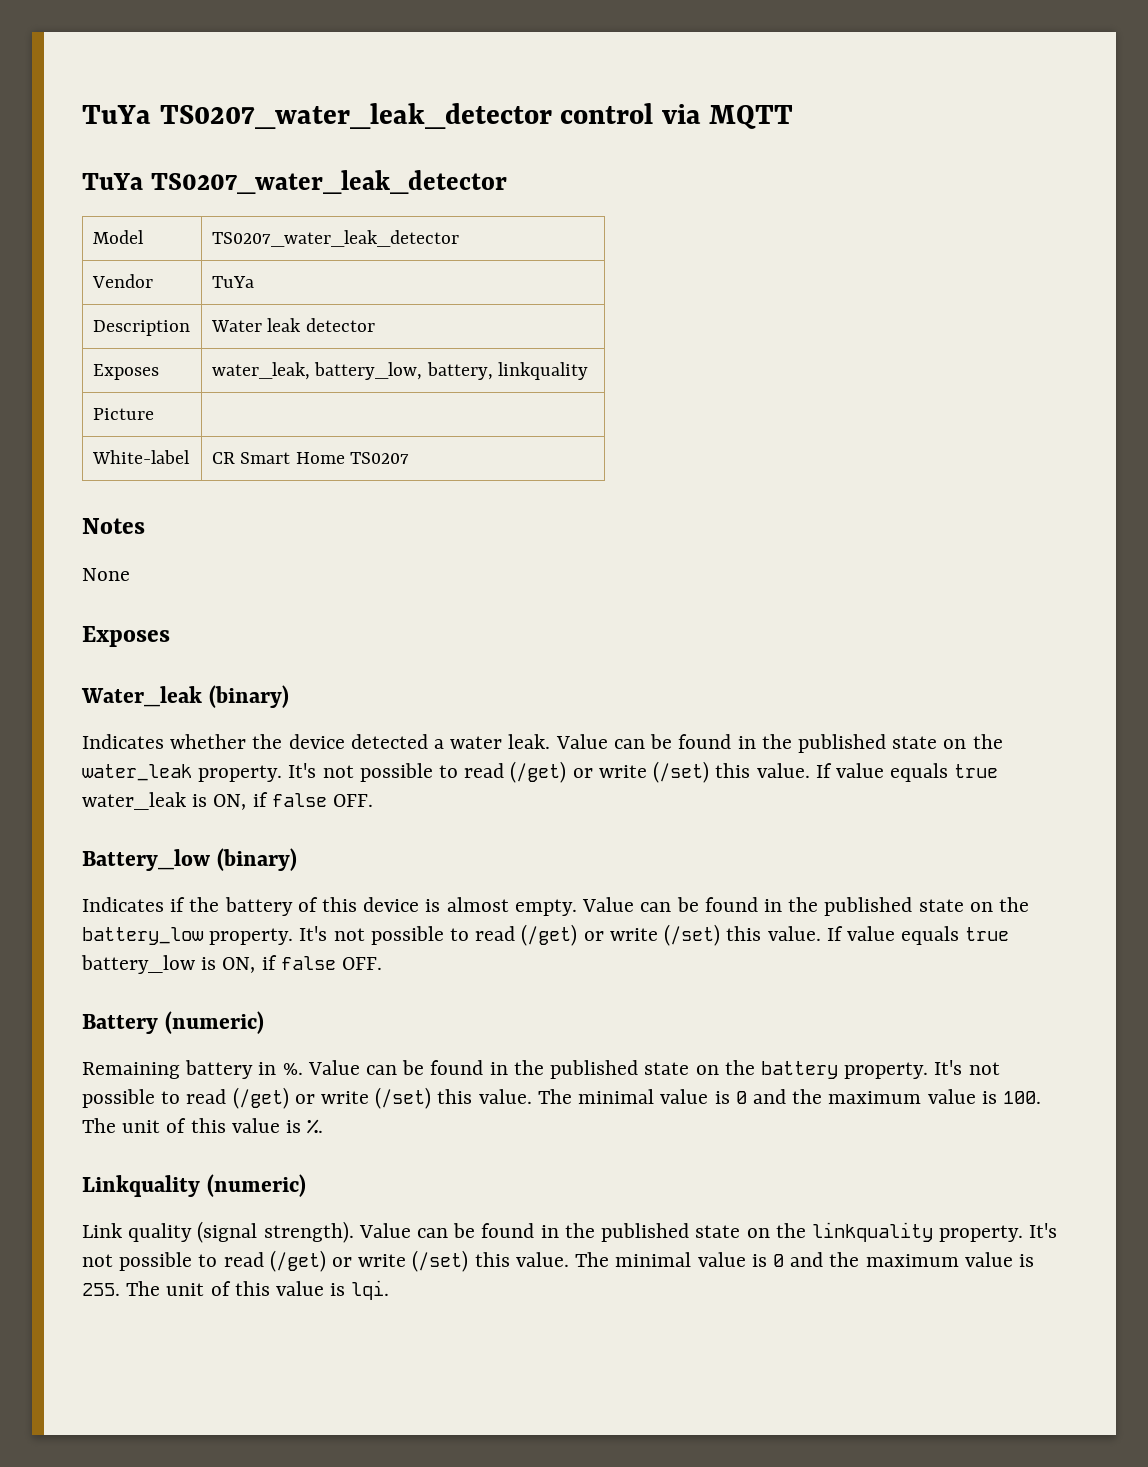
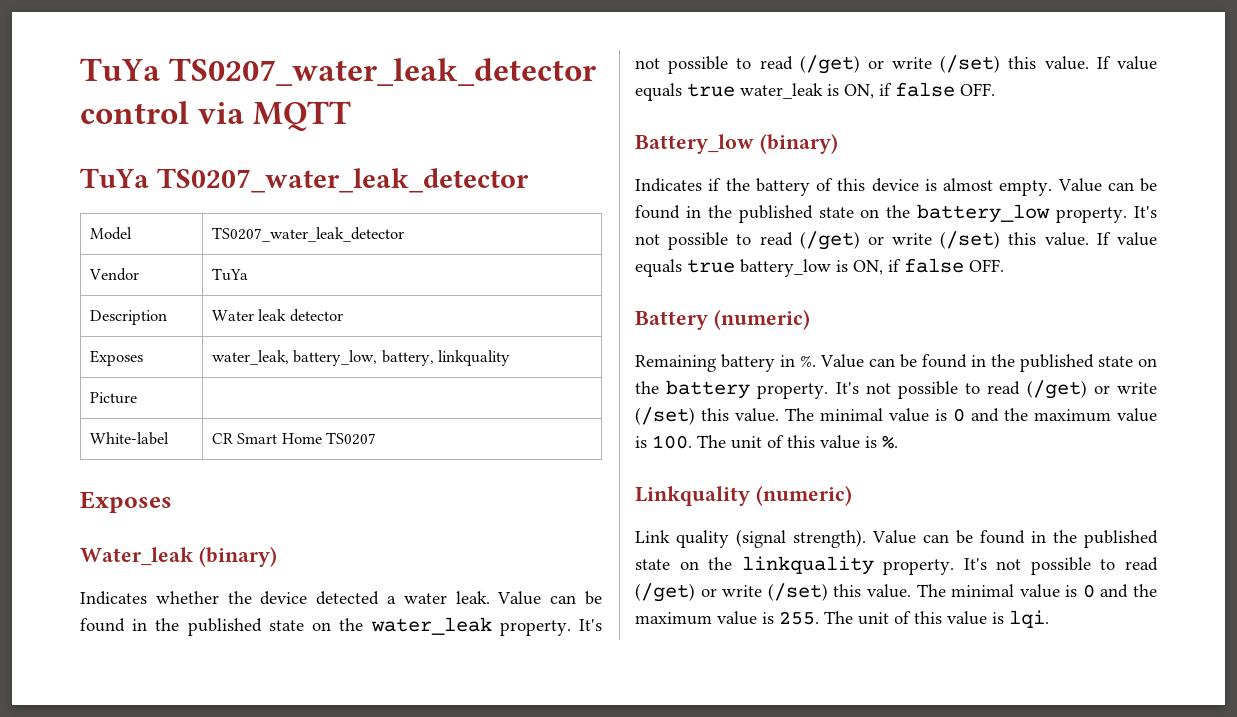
- Notes
- None

